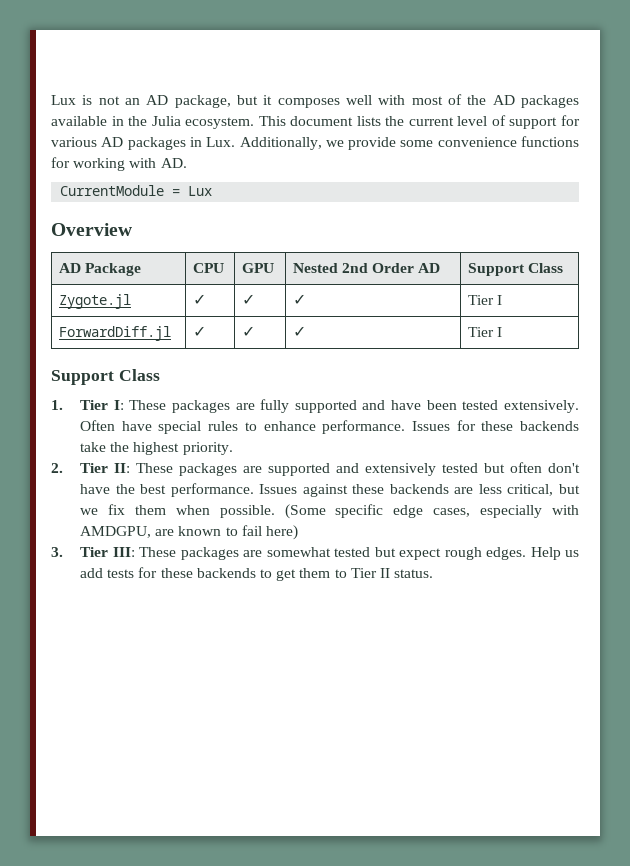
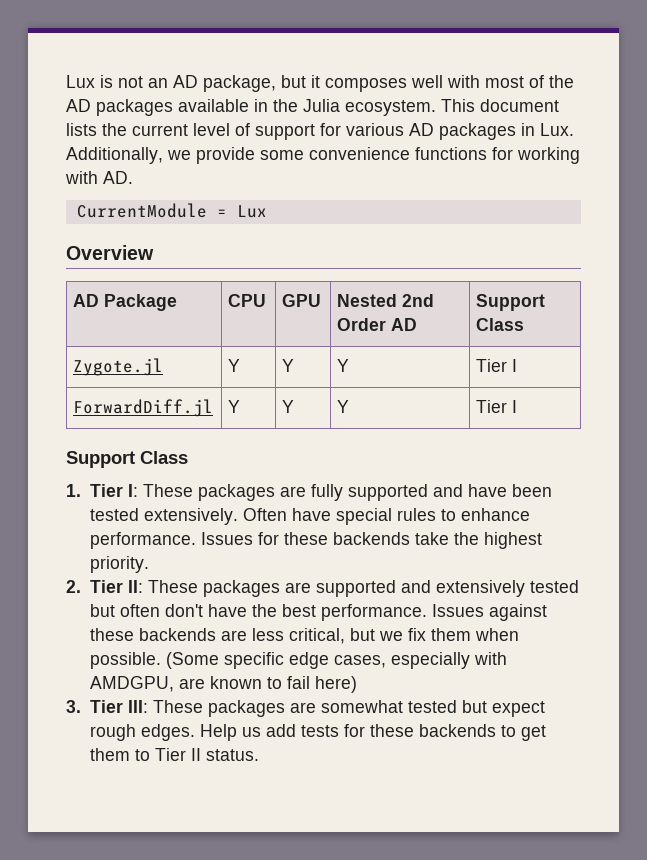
- Zygote.jl | ✓ | ✓ | ✓ | Tier I
+ Zygote.jl | Y | Y | Y | Tier I
- ForwardDiff.jl | ✓ | ✓ | ✓ | Tier I
+ ForwardDiff.jl | Y | Y | Y | Tier I

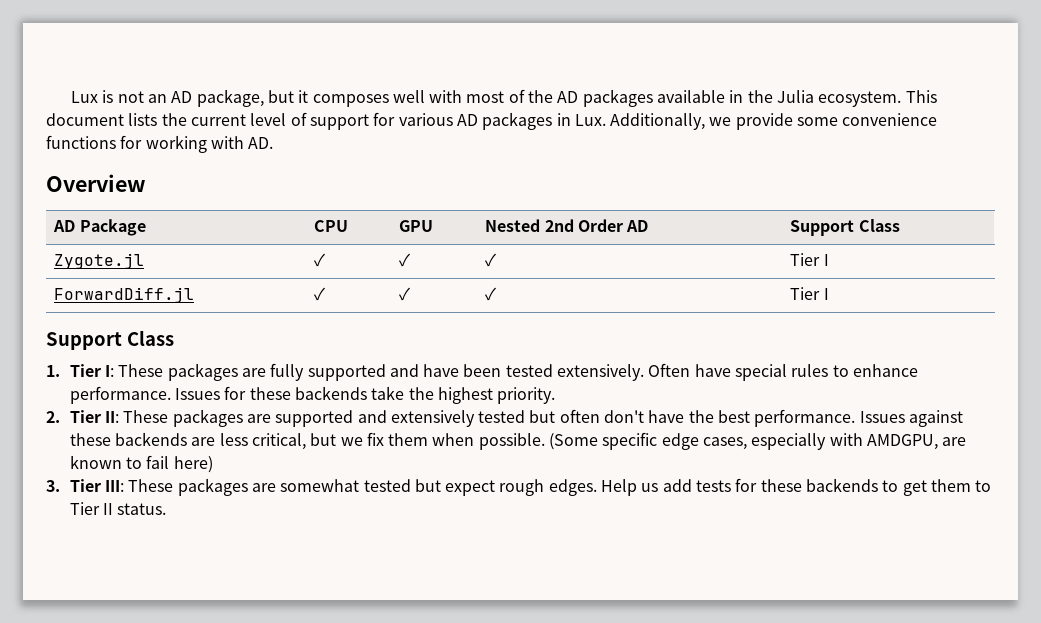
- CurrentModule = Lux
- Zygote.jl | Y | Y | Y | Tier I
+ Zygote.jl | ✓ | ✓ | ✓ | Tier I
- ForwardDiff.jl | Y | Y | Y | Tier I
+ ForwardDiff.jl | ✓ | ✓ | ✓ | Tier I

